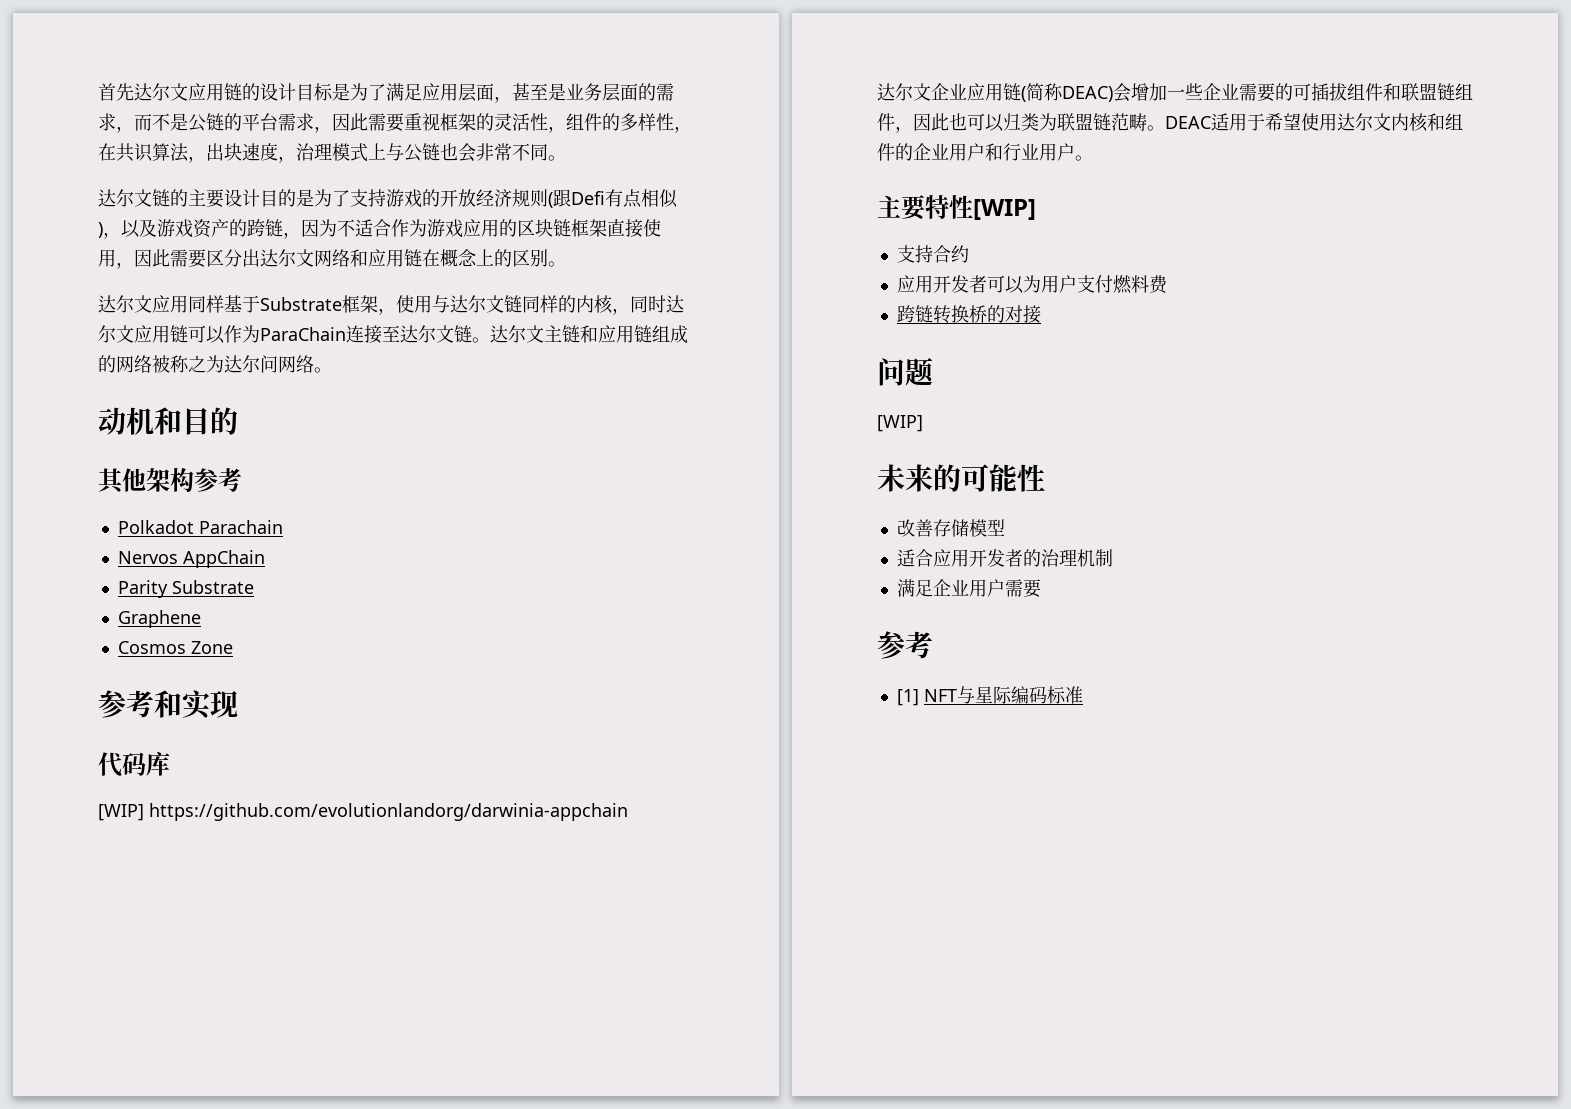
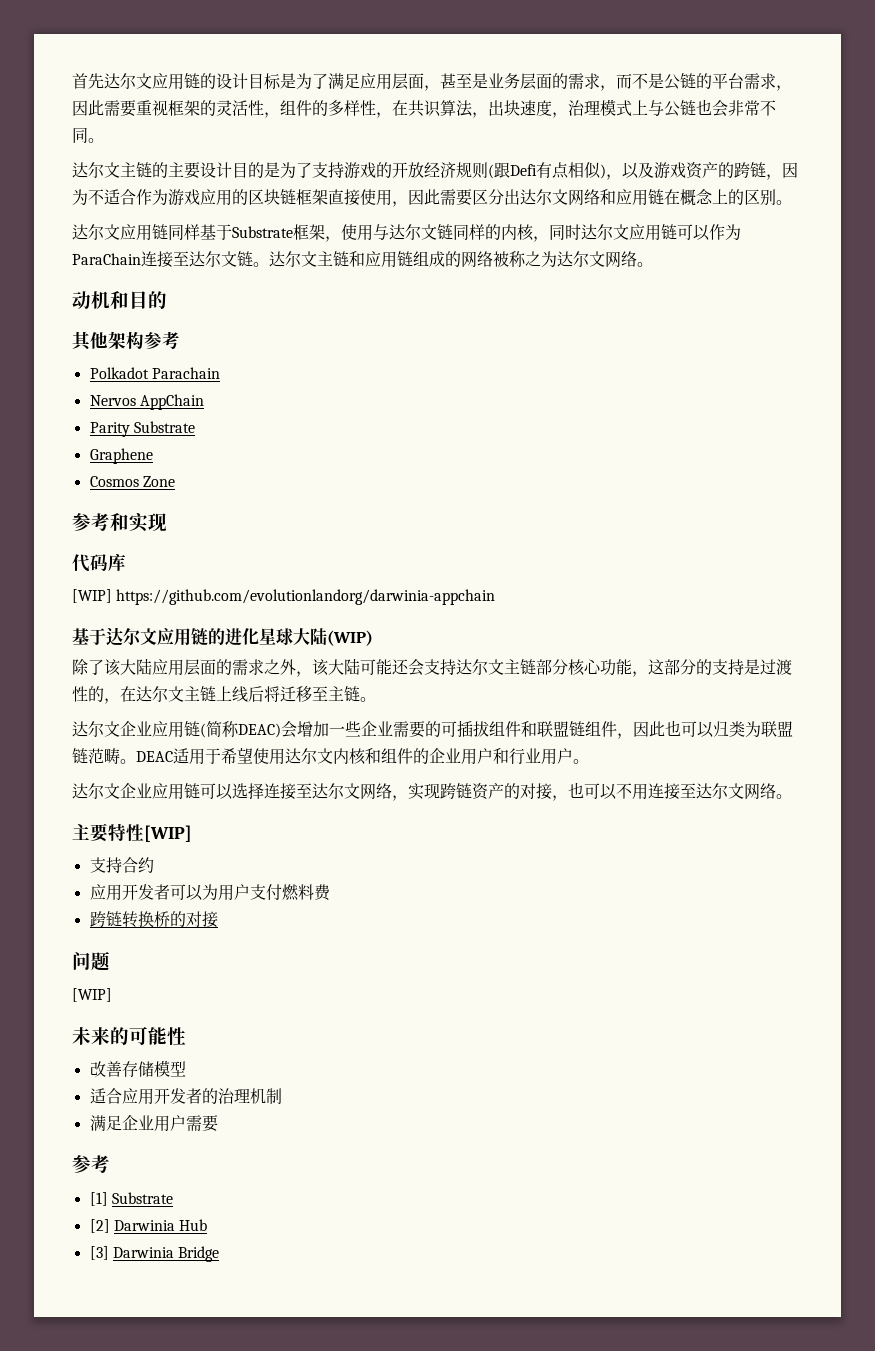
- 达尔文链的主要设计目的是为了支持游戏的开放经济规则(跟Defi有点相似)，以及游戏资产的跨链，因为不适合作为游戏应用的区块链框架直接使用，因此需要区分出达尔文网络和应用链在概念上的区别。
+ 达尔文主链的主要设计目的是为了支持游戏的开放经济规则(跟Defi有点相似)，以及游戏资产的跨链，因为不适合作为游戏应用的区块链框架直接使用，因此需要区分出达尔文网络和应用链在概念上的区别。
- 达尔文应用同样基于Substrate框架，使用与达尔文链同样的内核，同时达尔文应用链可以作为ParaChain连接至达尔文链。
+ 达尔文应用链同样基于Substrate框架，使用与达尔文链同样的内核，同时达尔文应用链可以作为ParaChain连接至达尔文链。
- 达尔文主链和应用链组成的网络被称之为达尔问网络。
+ 达尔文主链和应用链组成的网络被称之为达尔文网络。
+ 基于达尔文应用链的进化星球大陆(WIP)
+ 除了该大陆应用层面的需求之外，该大陆可能还会支持达尔文主链部分核心功能，这部分的支持是过渡性的，在达尔文主链上线后将迁移至主链。
+ 达尔文企业应用链可以选择连接至达尔文网络，实现跨链资产的对接，也可以不用连接至达尔文网络。
- [1] NFT与星际编码标准
+ [1] Substrate
+ [2] Darwinia Hub
+ [3] Darwinia Bridge

